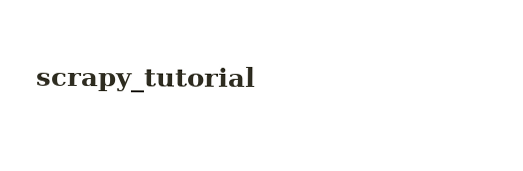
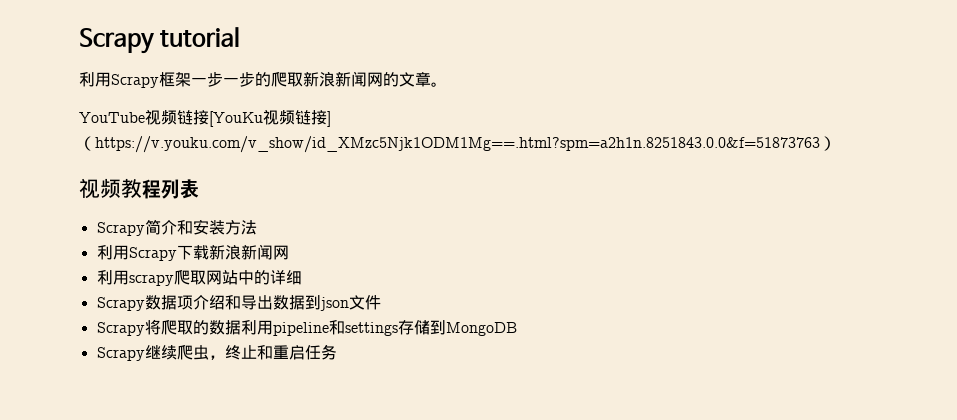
- scrapy_tutorial
+ Scrapy tutorial
+ 利用Scrapy框架一步一步的爬取新浪新闻网的文章。
+ YouTube视频链接[YouKu视频链接]（https://v.youku.com/v_show/id_XMzc5Njk1ODM1Mg==.html?spm=a2h1n.8251843.0.0&f=51873763）
+ 视频教程列表
+ Scrapy简介和安装方法
+ 利用Scrapy下载新浪新闻网
+ 利用scrapy爬取网站中的详细
+ Scrapy数据项介绍和导出数据到json文件
+ Scrapy将爬取的数据利用pipeline和settings存储到MongoDB
+ Scrapy继续爬虫，终止和重启任务

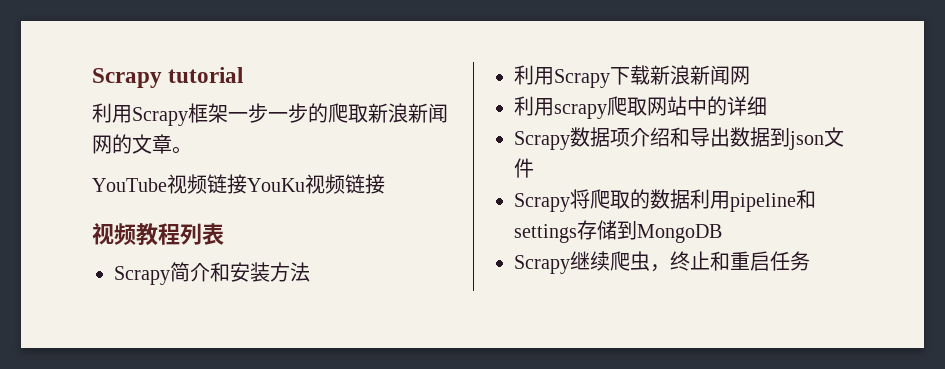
- YouTube视频链接[YouKu视频链接]（https://v.youku.com/v_show/id_XMzc5Njk1ODM1Mg==.html?spm=a2h1n.8251843.0.0&f=51873763）
+ YouTube视频链接YouKu视频链接

